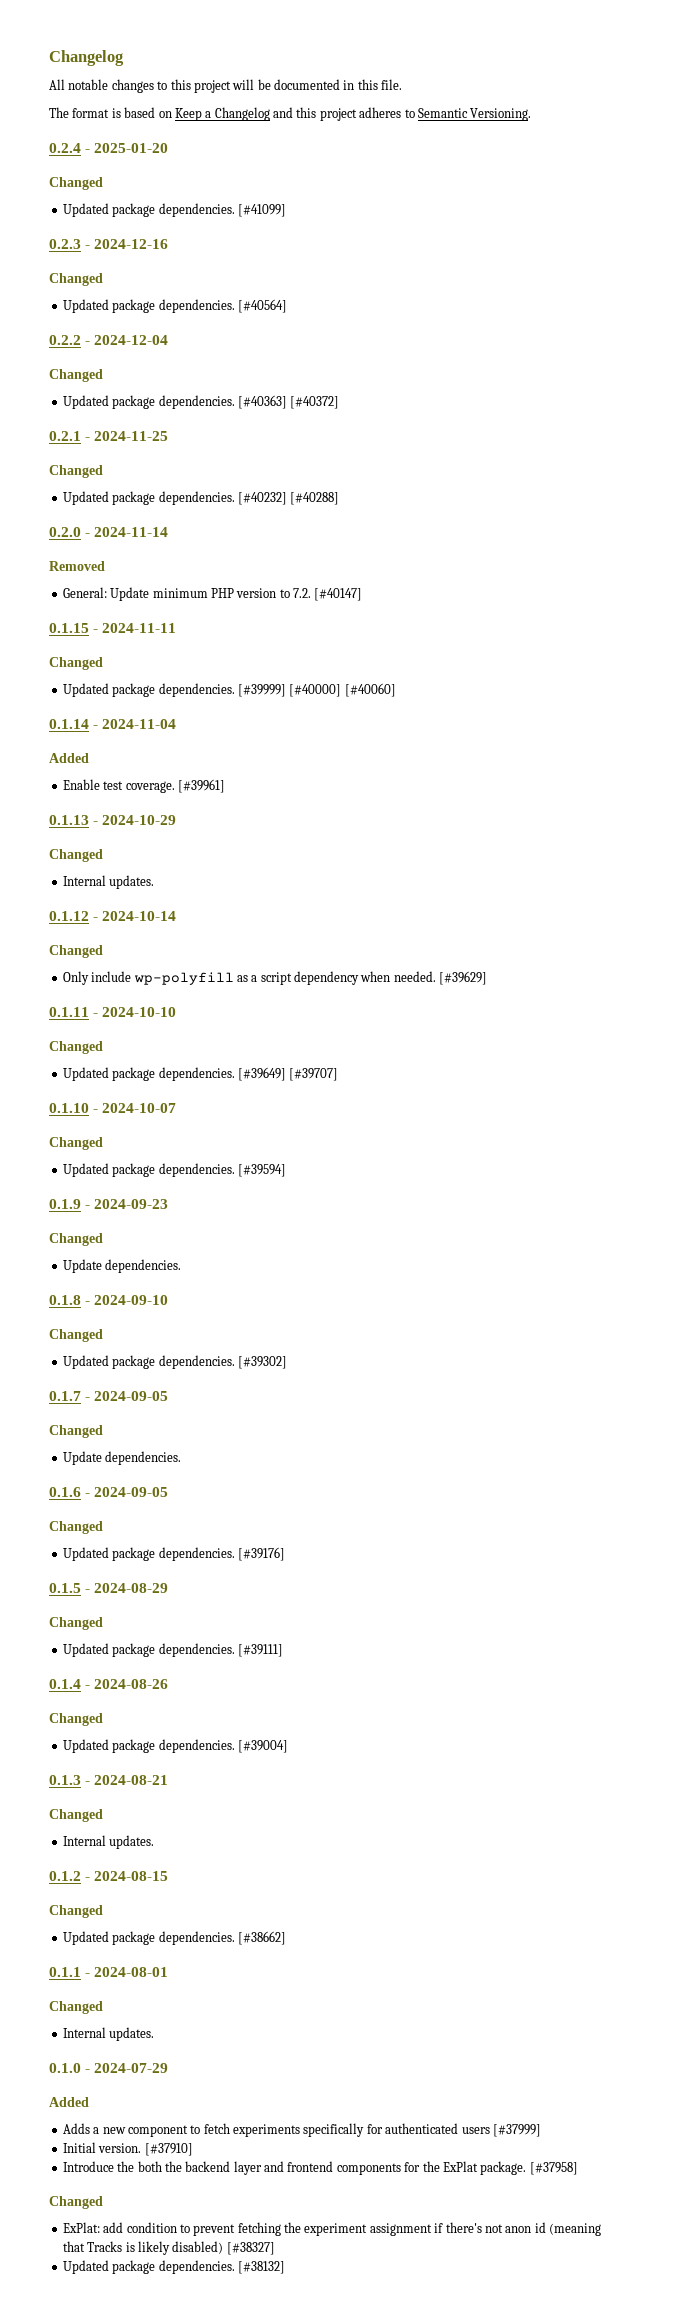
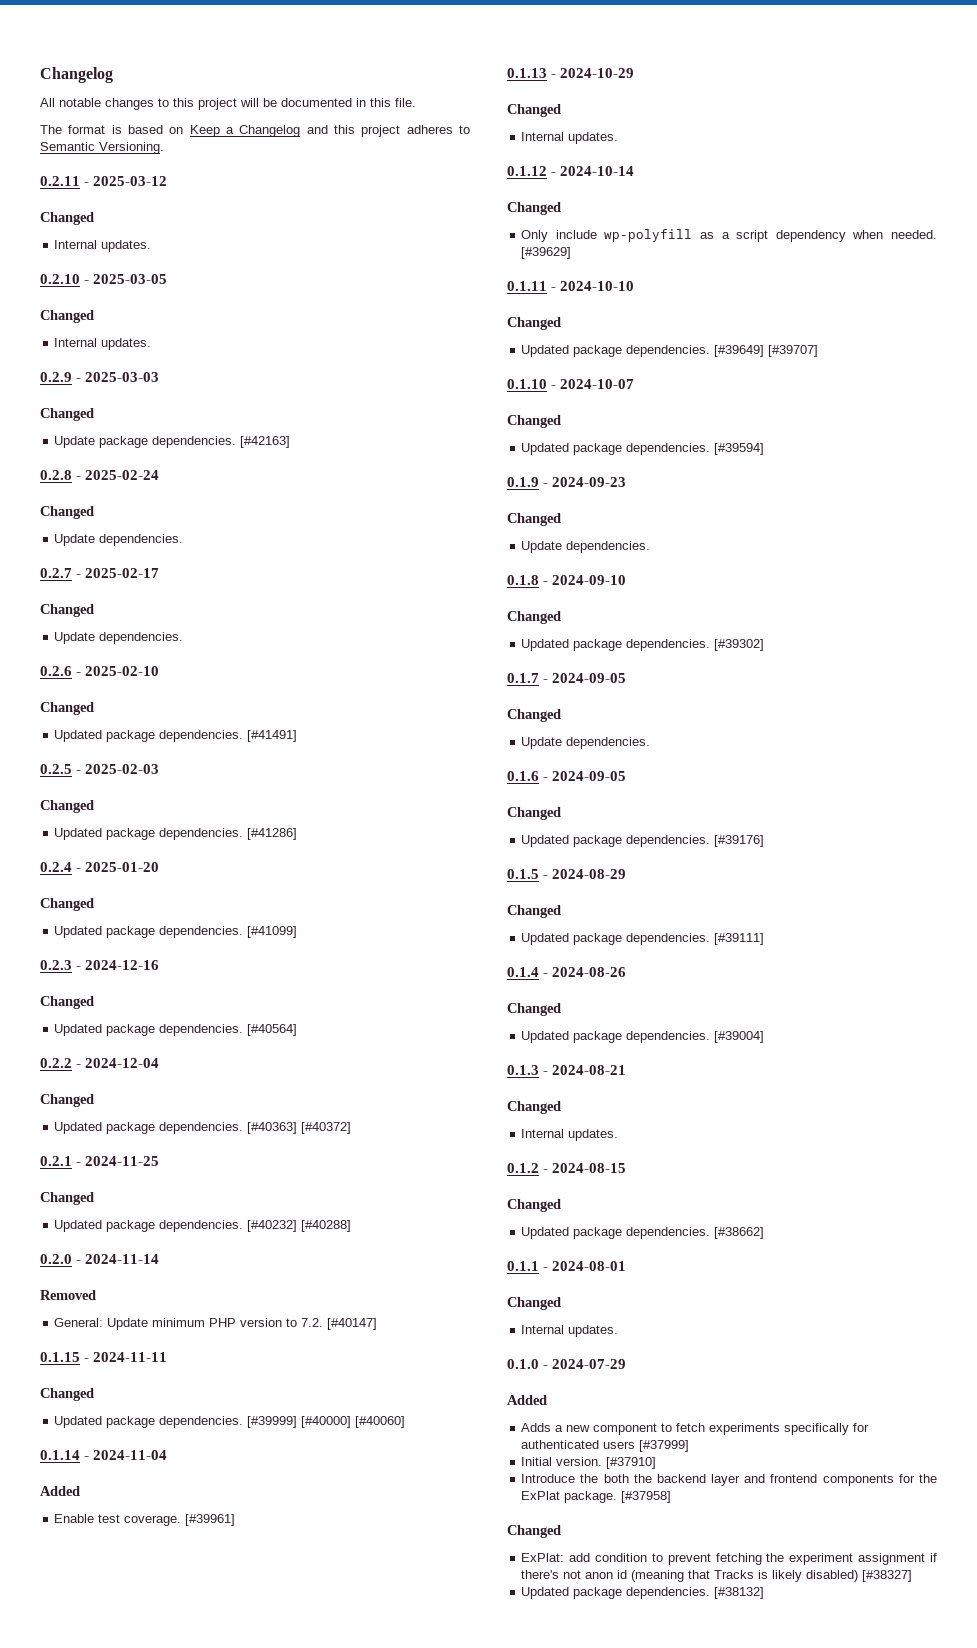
+ 0.2.11 - 2025-03-12
+ Changed
+ Internal updates.
+ 0.2.10 - 2025-03-05
+ Changed
+ Internal updates.
+ 0.2.9 - 2025-03-03
+ Changed
+ Update package dependencies. [#42163]
+ 0.2.8 - 2025-02-24
+ Changed
+ Update dependencies.
+ 0.2.7 - 2025-02-17
+ Changed
+ Update dependencies.
+ 0.2.6 - 2025-02-10
+ Changed
+ Updated package dependencies. [#41491]
+ 0.2.5 - 2025-02-03
+ Changed
+ Updated package dependencies. [#41286]

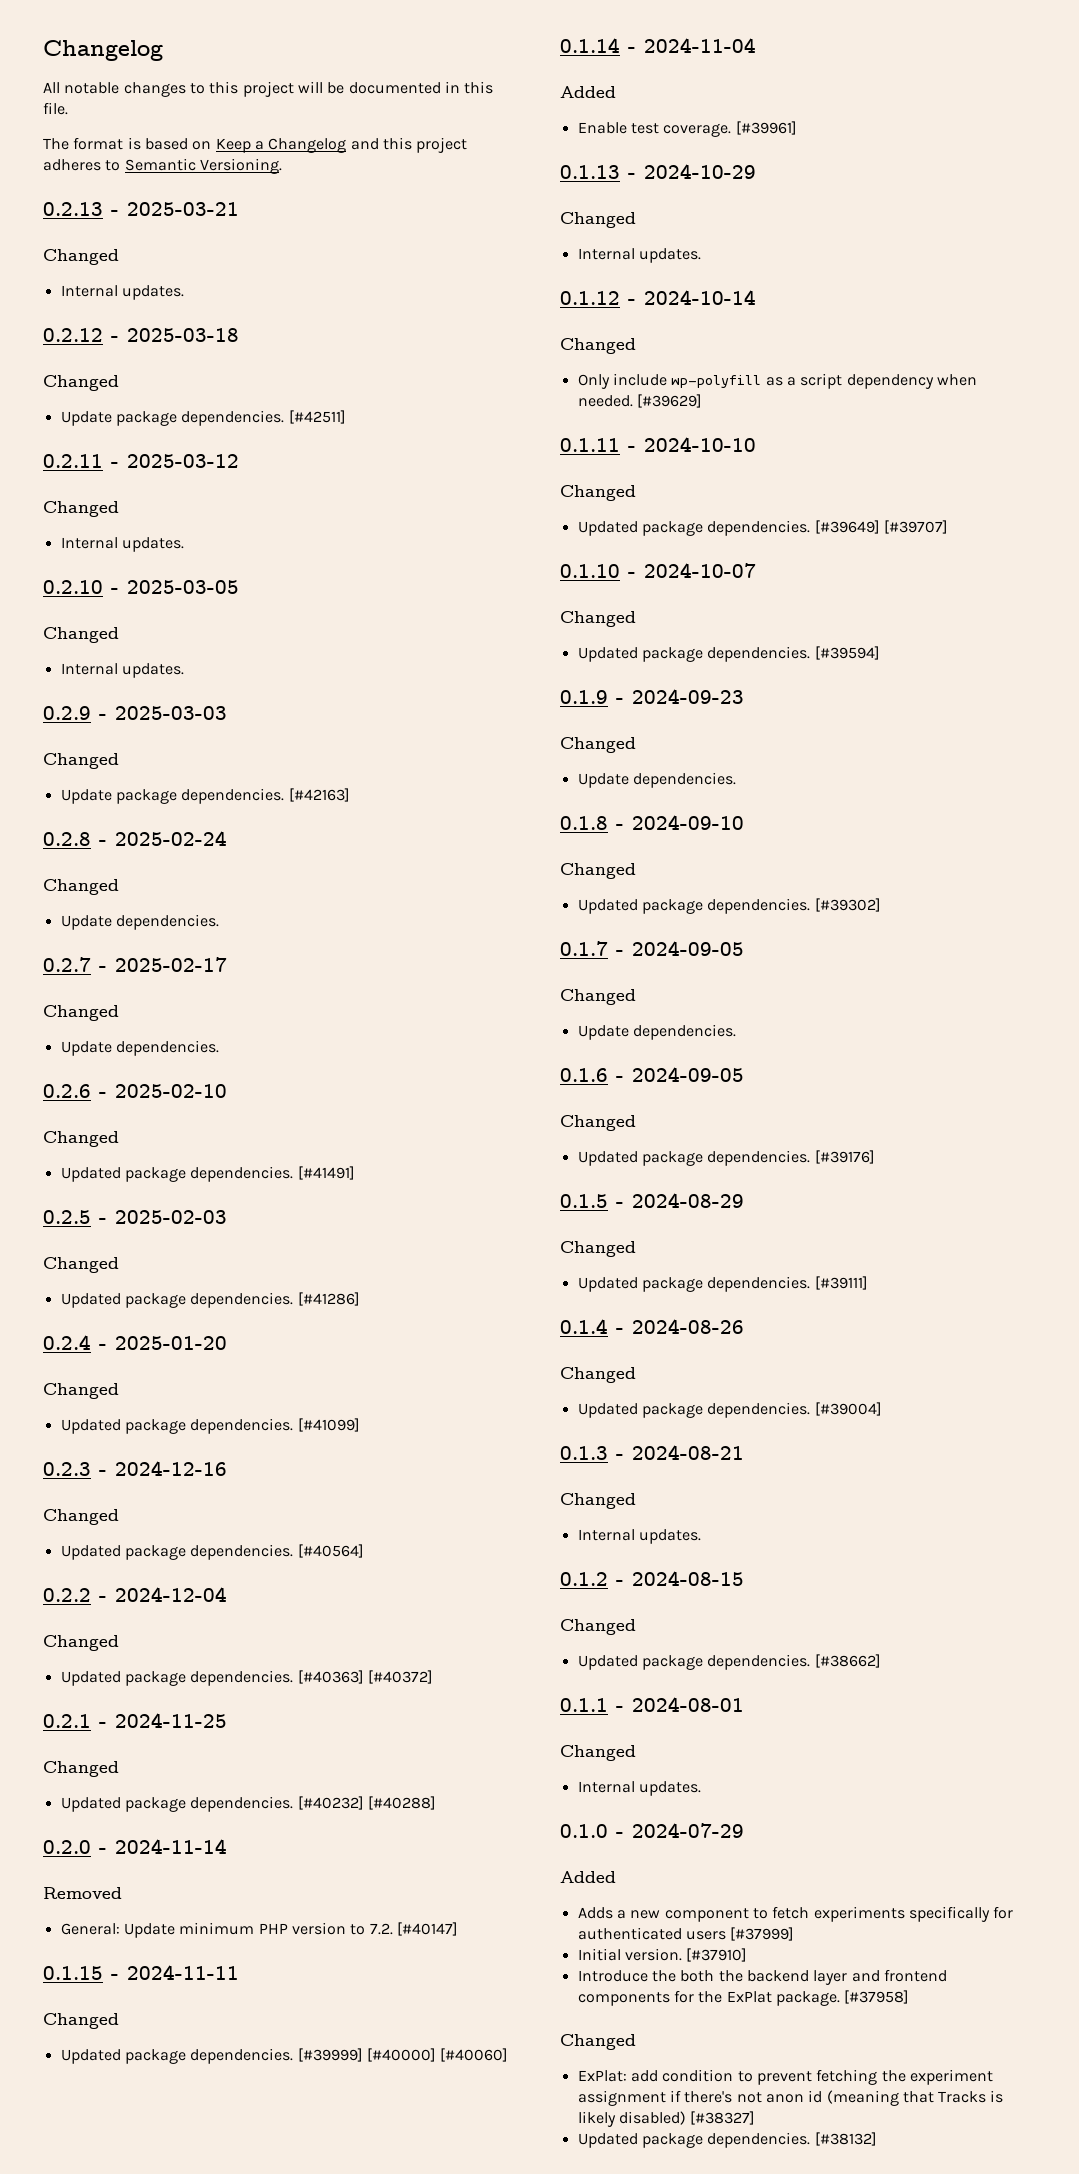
+ 0.2.13 - 2025-03-21
+ Changed
+ Internal updates.
+ 0.2.12 - 2025-03-18
+ Changed
+ Update package dependencies. [#42511]

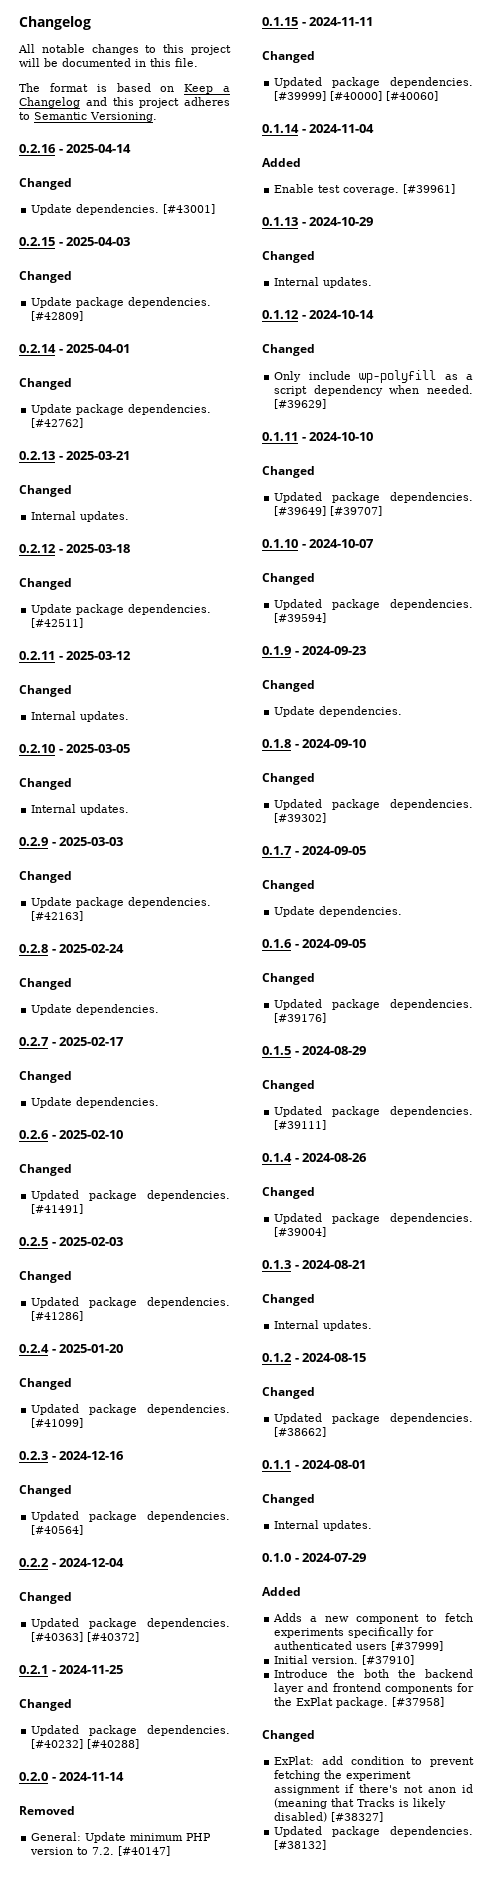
+ 0.2.16 - 2025-04-14
+ Changed
+ Update dependencies. [#43001]
+ 0.2.15 - 2025-04-03
+ Changed
+ Update package dependencies. [#42809]
+ 0.2.14 - 2025-04-01
+ Changed
+ Update package dependencies. [#42762]

